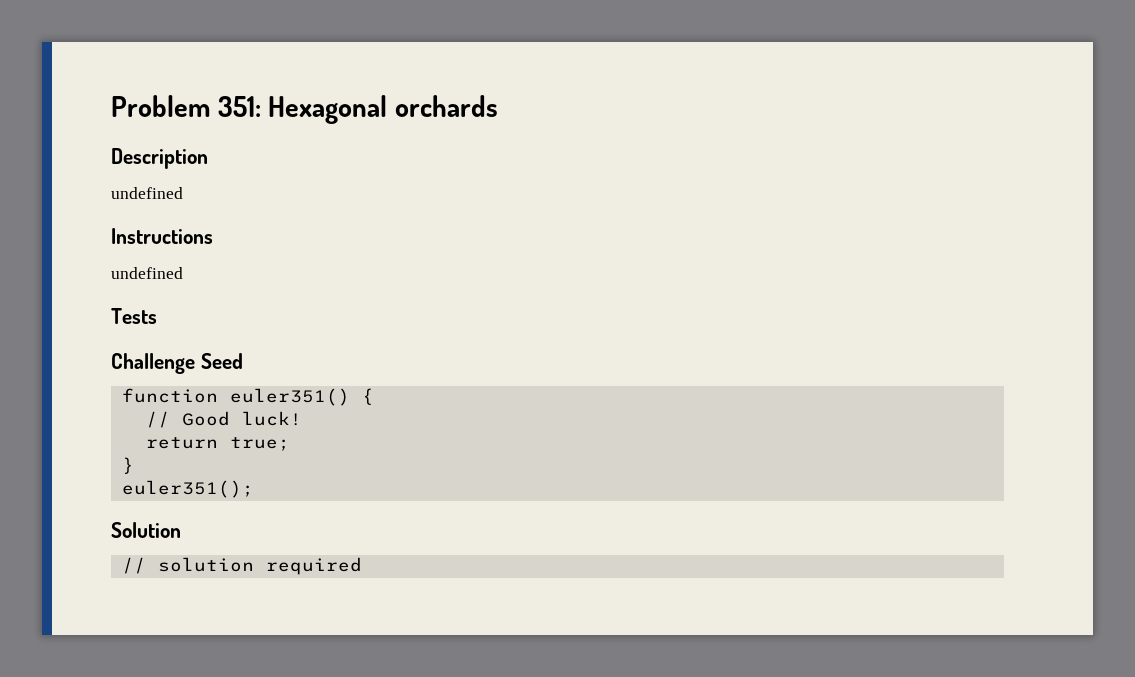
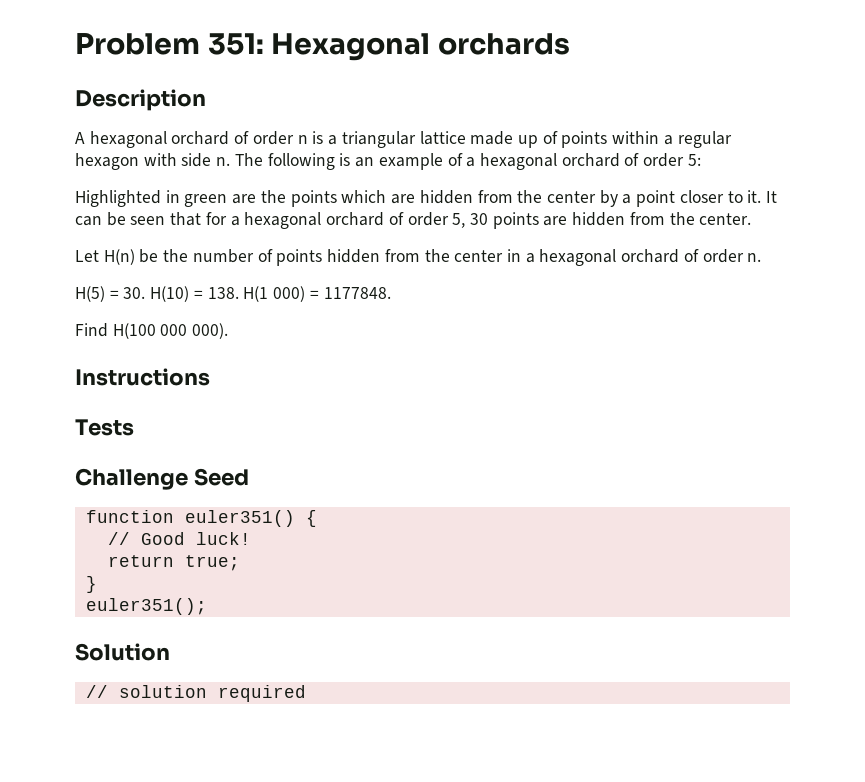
  Description
- undefined
+ A hexagonal orchard of order n is a triangular lattice made up of points within a regular hexagon with side n. The following is an example of a hexagonal orchard of order 5:
+ Highlighted in green are the points which are hidden from the center by a point closer to it. It can be seen that for a hexagonal orchard of order 5, 30 points are hidden from the center.
+ Let H(n) be the number of points hidden from the center in a hexagonal orchard of order n.
+ H(5) = 30. H(10) = 138. H(1 000) = 1177848.
+ Find H(100 000 000).
  Instructions
- undefined

